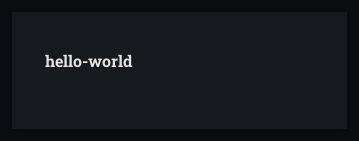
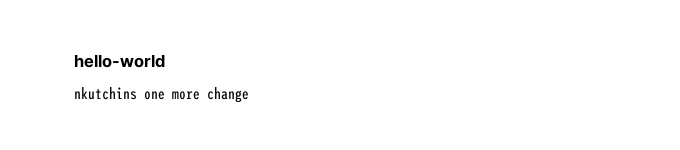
+ nkutchins one more change

